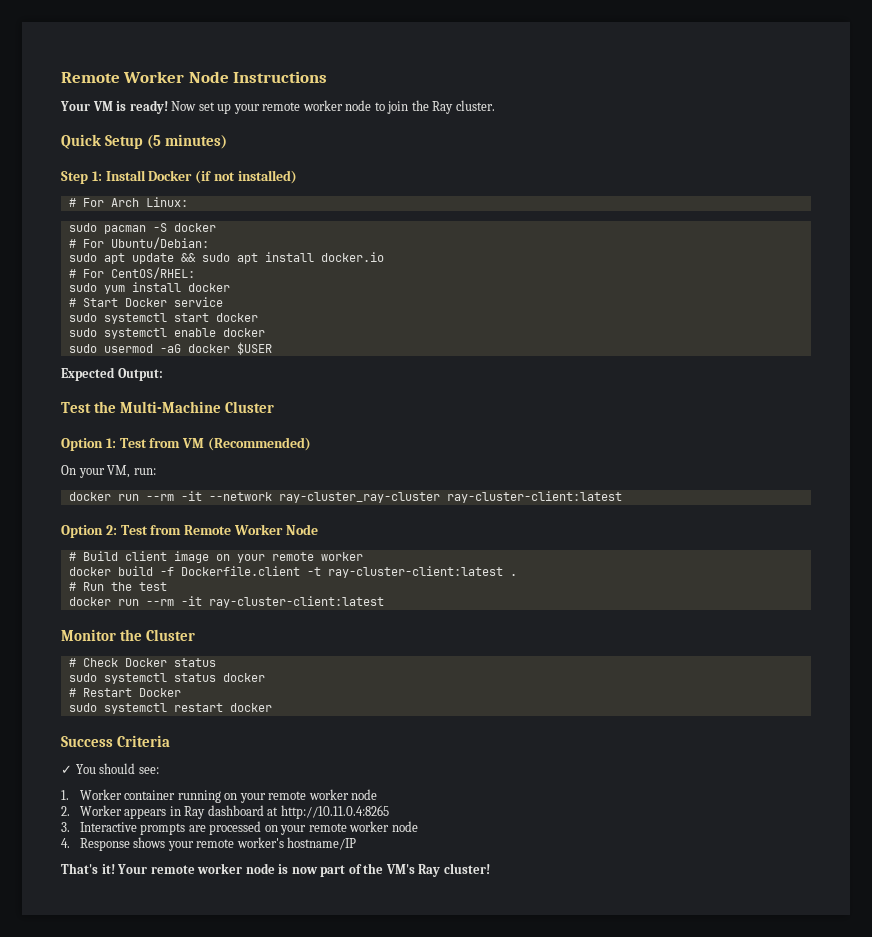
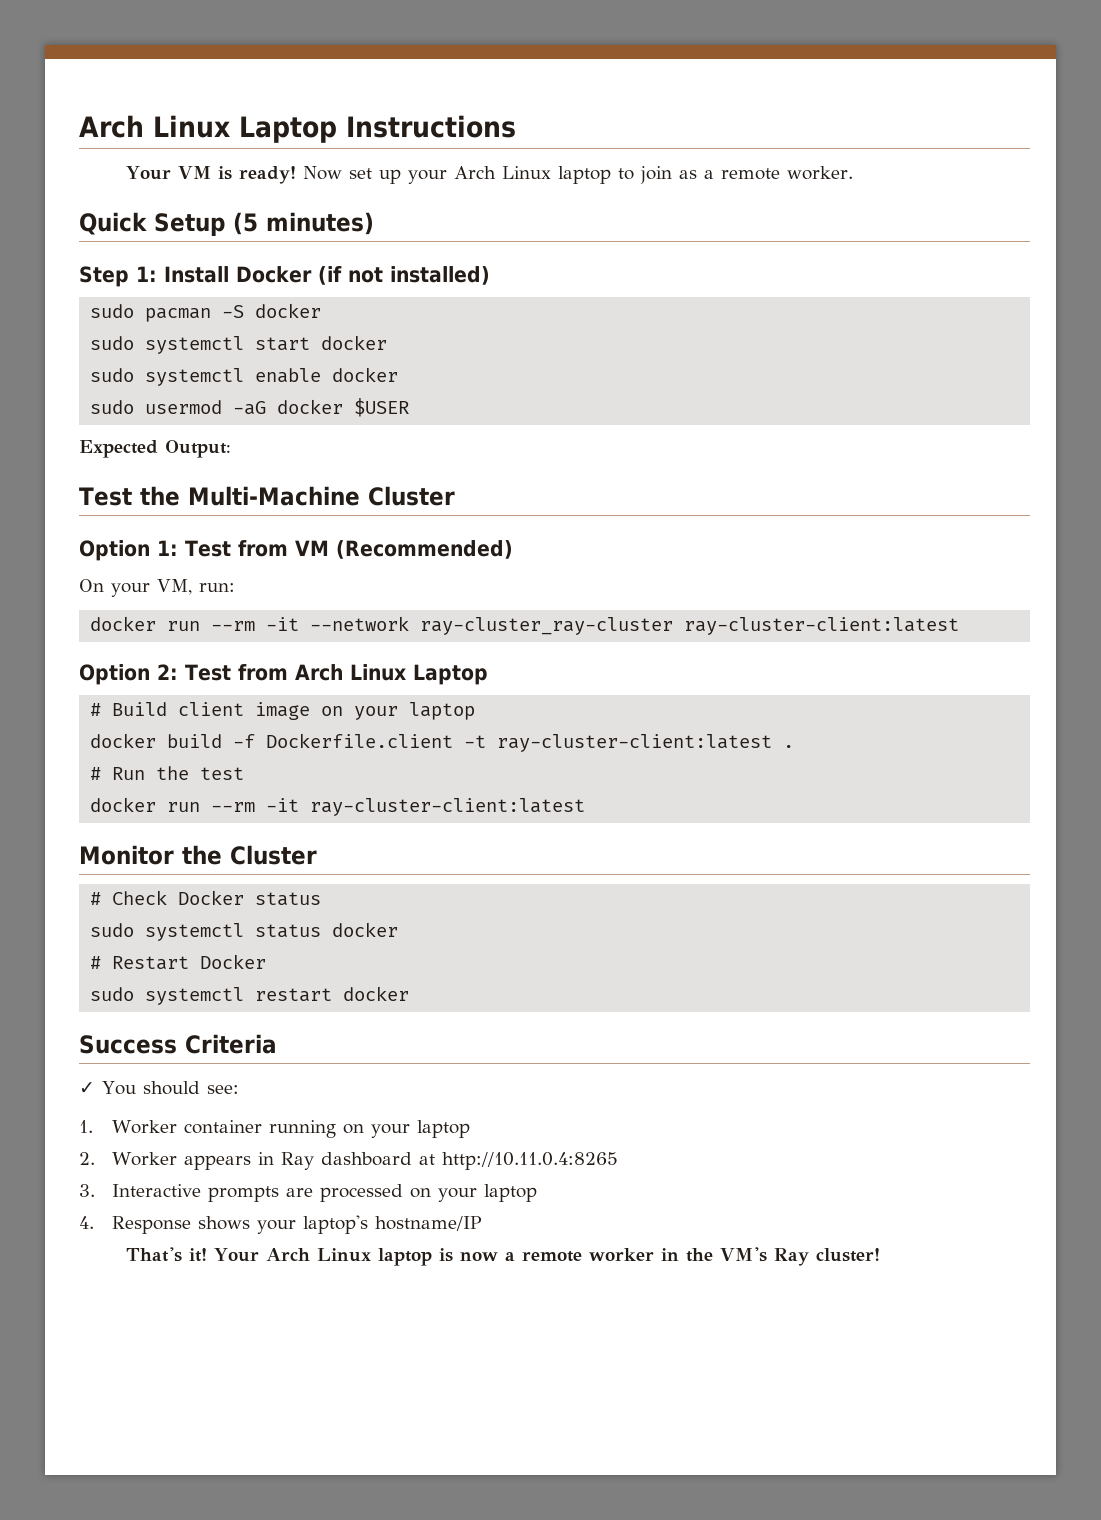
- Remote Worker Node Instructions
+ Arch Linux Laptop Instructions
- Now set up your remote worker node to join the Ray cluster.
+ Now set up your Arch Linux laptop to join as a remote worker.
- # For Arch Linux:
- # For Ubuntu/Debian:
- sudo apt update && sudo apt install docker.io
- # For CentOS/RHEL:
- sudo yum install docker
- # Start Docker service
- Option 2: Test from Remote Worker Node
+ Option 2: Test from Arch Linux Laptop
- # Build client image on your remote worker
+ # Build client image on your laptop
- 1. Worker container running on your remote worker node
+ 1. Worker container running on your laptop
- 3. Interactive prompts are processed on your remote worker node
+ 3. Interactive prompts are processed on your laptop
- 4. Response shows your remote worker's hostname/IP
+ 4. Response shows your laptop's hostname/IP
- Your remote worker node is now part of the VM's Ray cluster!
+ Your Arch Linux laptop is now a remote worker in the VM's Ray cluster!

